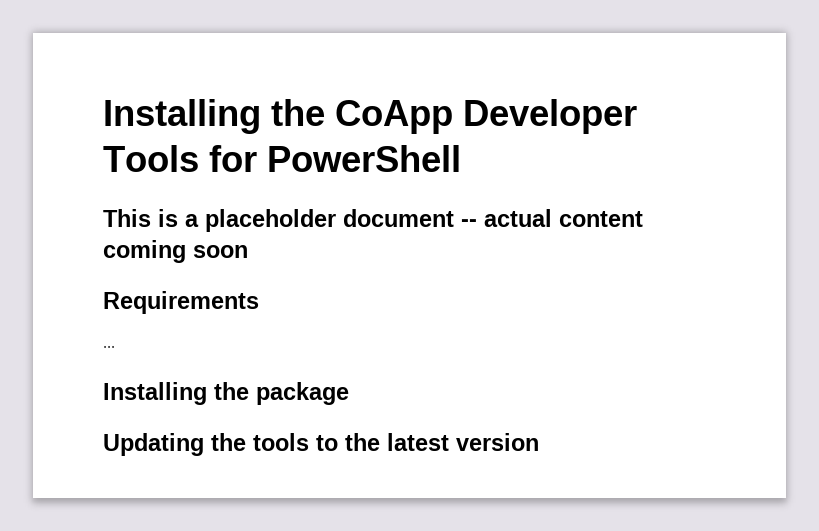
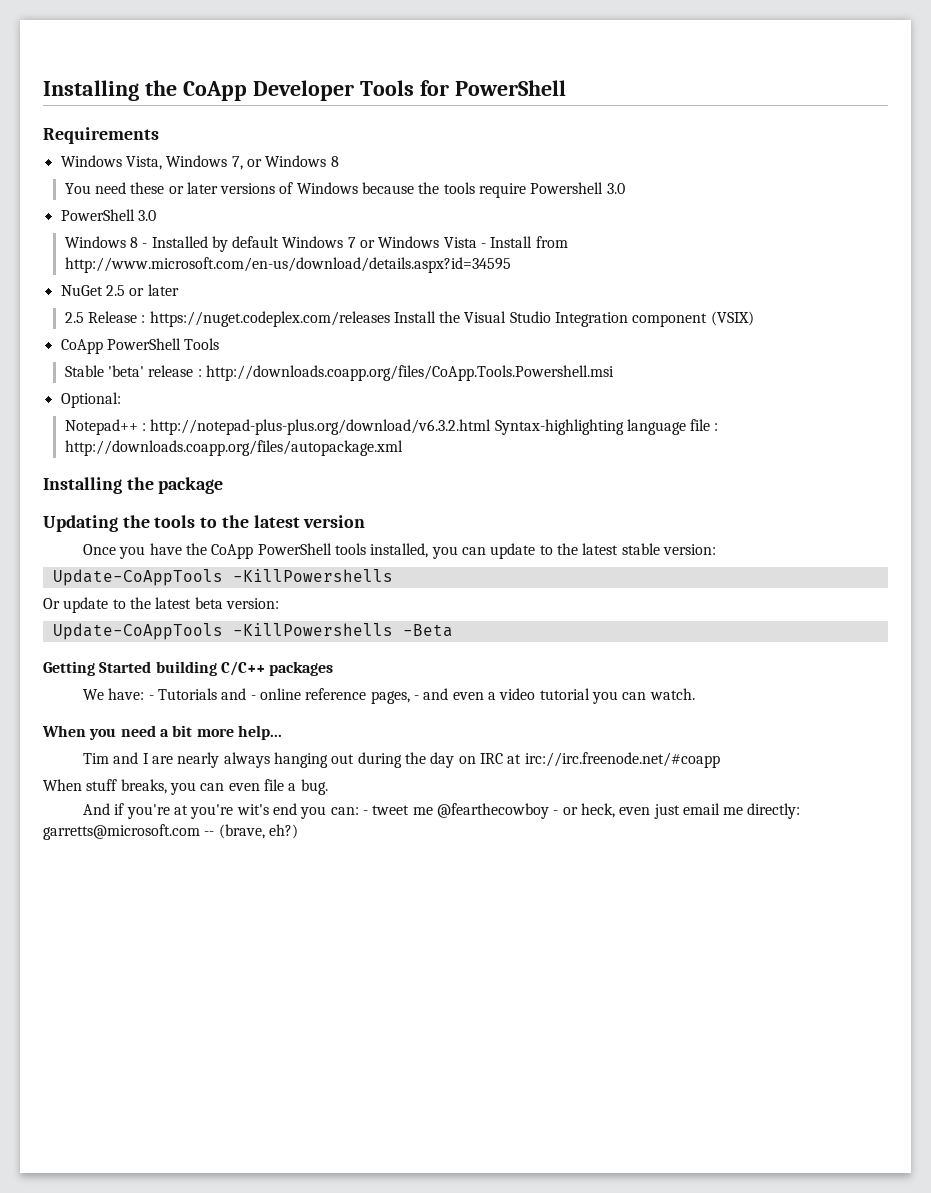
- This is a placeholder document -- actual content coming soon
  Requirements
- ...
+ Windows Vista, Windows 7, or Windows 8
+ You need these or later versions of Windows because the tools require Powershell 3.0
+ PowerShell 3.0
+ Windows 8 - Installed by default Windows 7 or Windows Vista - Install from http://www.microsoft.com/en-us/download/details.aspx?id=34595
+ NuGet 2.5 or later
+ 2.5 Release : https://nuget.codeplex.com/releases Install the Visual Studio Integration component (VSIX)
+ CoApp PowerShell Tools
+ Stable 'beta' release : http://downloads.coapp.org/files/CoApp.Tools.Powershell.msi
+ Optional:
+ Notepad++ : http://notepad-plus-plus.org/download/v6.3.2.html Syntax-highlighting language file : http://downloads.coapp.org/files/autopackage.xml
+ Once you have the CoApp PowerShell tools installed, you can update to the latest stable version:
+ Update-CoAppTools -KillPowershells
+ Or update to the latest beta version:
+ Update-CoAppTools -KillPowershells -Beta
+ Getting Started building C/C++ packages
+ We have: - Tutorials and - online reference pages, - and even a video tutorial you can watch.
+ When you need a bit more help...
+ Tim and I are nearly always hanging out during the day on IRC at irc://irc.freenode.net/#coapp
+ When stuff breaks, you can even file a bug.
+ And if you're at you're wit's end you can: - tweet me @fearthecowboy - or heck, even just email me directly: garretts@microsoft.com -- (brave, eh?)

